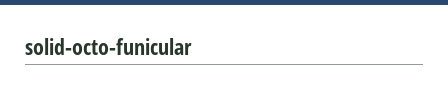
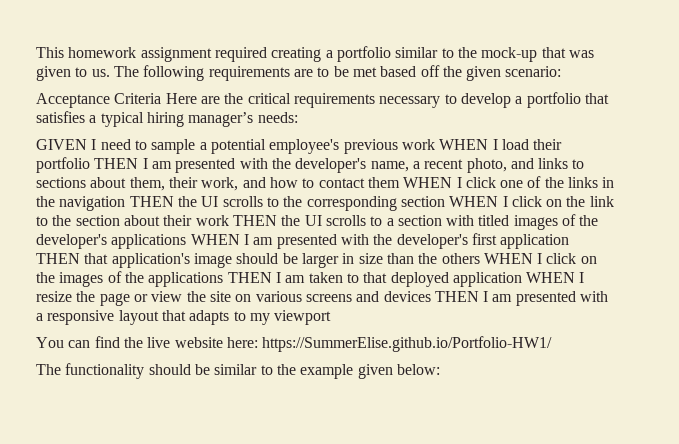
- solid-octo-funicular
+ This homework assignment required creating a portfolio similar to the mock-up that was given to us. The following requirements are to be met based off the given scenario:
+ Acceptance Criteria Here are the critical requirements necessary to develop a portfolio that satisfies a typical hiring manager’s needs:
+ GIVEN I need to sample a potential employee's previous work WHEN I load their portfolio THEN I am presented with the developer's name, a recent photo, and links to sections about them, their work, and how to contact them WHEN I click one of the links in the navigation THEN the UI scrolls to the corresponding section WHEN I click on the link to the section about their work THEN the UI scrolls to a section with titled images of the developer's applications WHEN I am presented with the developer's first application THEN that application's image should be larger in size than the others WHEN I click on the images of the applications THEN I am taken to that deployed application WHEN I resize the page or view the site on various screens and devices THEN I am presented with a responsive layout that adapts to my viewport
+ You can find the live website here: https://SummerElise.github.io/Portfolio-HW1/
+ The functionality should be similar to the example given below:

